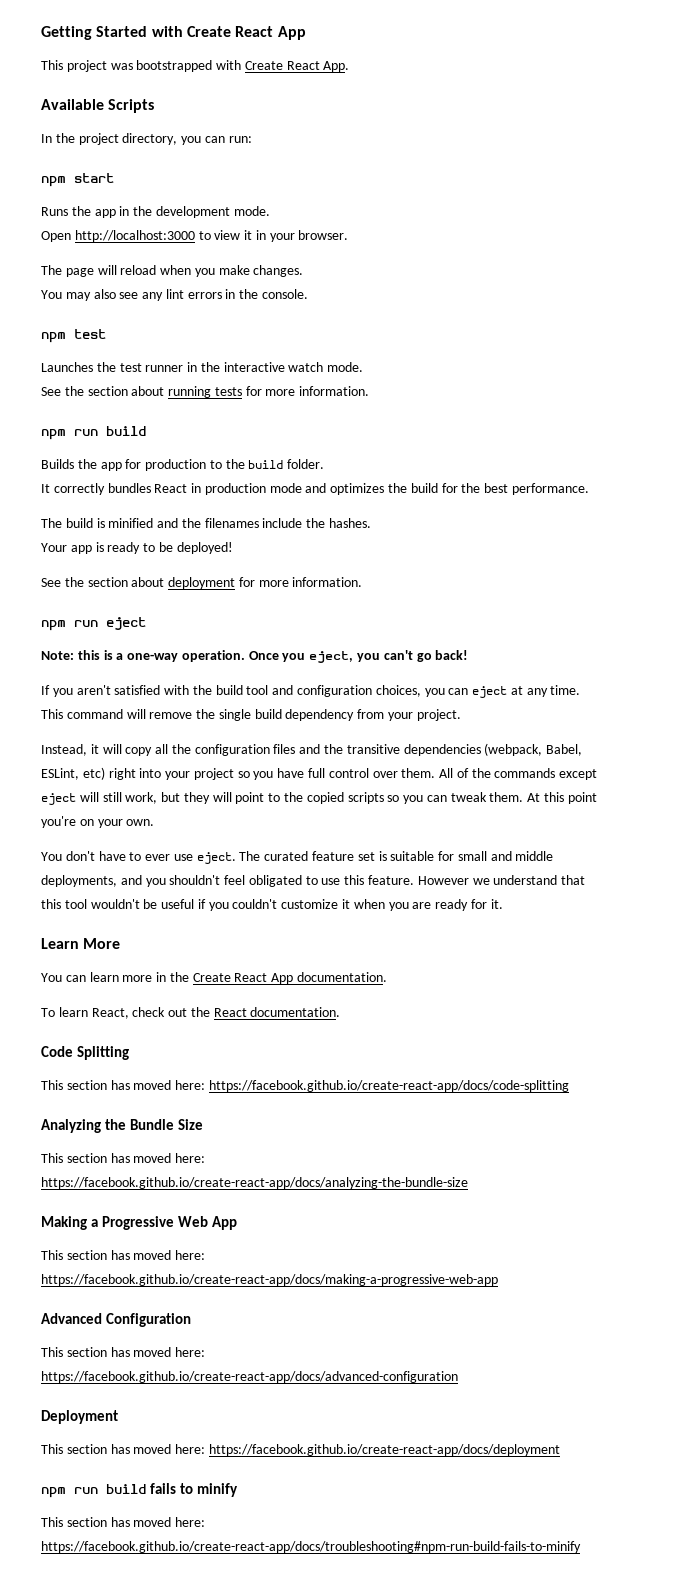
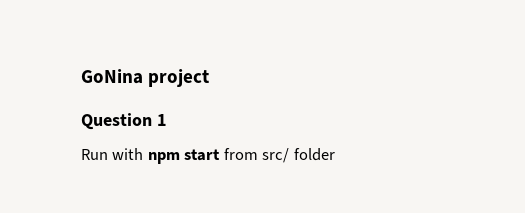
- Getting Started with Create React App
- This project was bootstrapped with Create React App.
- Available Scripts
- In the project directory, you can run:
- npm start
- Runs the app in the development mode.
- Open http://localhost:3000 to view it in your browser.
- The page will reload when you make changes.
- You may also see any lint errors in the console.
- npm test
- Launches the test runner in the interactive watch mode.
- See the section about running tests for more information.
- npm run build
- Builds the app for production to the build folder.
- It correctly bundles React in production mode and optimizes the build for the best performance.
- The build is minified and the filenames include the hashes.
- Your app is ready to be deployed!
- See the section about deployment for more information.
- npm run eject
- Note: this is a one-way operation. Once you eject, you can't go back!
- If you aren't satisfied with the build tool and configuration choices, you can eject at any time. This command will remove the single build dependency from your project.
- Instead, it will copy all the configuration files and the transitive dependencies (webpack, Babel, ESLint, etc) right into your project so you have full control over them. All of the commands except eject will still work, but they will point to the copied scripts so you can tweak them. At this point you're on your own.
- You don't have to ever use eject. The curated feature set is suitable for small and middle deployments, and you shouldn't feel obligated to use this feature. However we understand that this tool wouldn't be useful if you couldn't customize it when you are ready for it.
- Learn More
- You can learn more in the Create React App documentation.
- To learn React, check out the React documentation.
- Code Splitting
- This section has moved here: https://facebook.github.io/create-react-app/docs/code-splitting
- Analyzing the Bundle Size
- This section has moved here: https://facebook.github.io/create-react-app/docs/analyzing-the-bundle-size
- Making a Progressive Web App
- This section has moved here: https://facebook.github.io/create-react-app/docs/making-a-progressive-web-app
- Advanced Configuration
- This section has moved here: https://facebook.github.io/create-react-app/docs/advanced-configuration
- Deployment
- This section has moved here: https://facebook.github.io/create-react-app/docs/deployment
- npm run build fails to minify
- This section has moved here: https://facebook.github.io/create-react-app/docs/troubleshooting#npm-run-build-fails-to-minify
+ GoNina project
+ Question 1
+ Run with npm start from src/ folder

